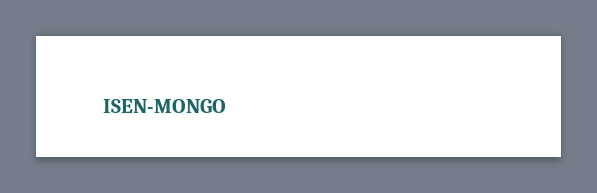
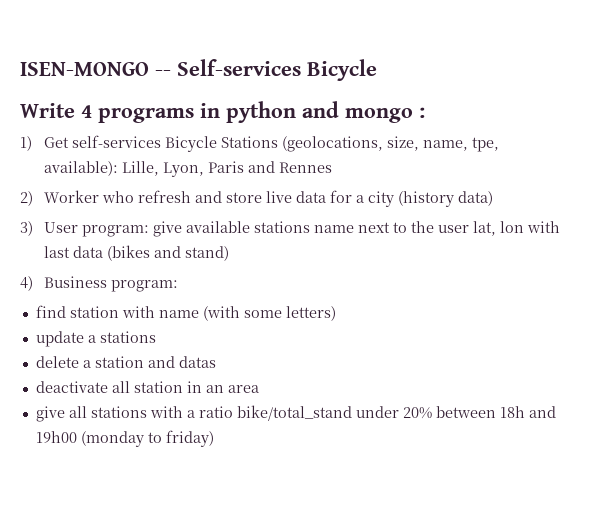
- ISEN-MONGO
+ ISEN-MONGO -- Self-services Bicycle
+ Write 4 programs in python and mongo :
+ 1) Get self-services Bicycle Stations (geolocations, size, name, tpe, available): Lille, Lyon, Paris and Rennes
+ 2) Worker who refresh and store live data for a city (history data)
+ 3) User program: give available stations name next to the user lat, lon with last data (bikes and stand)
+ 4) Business program:
+ find station with name (with some letters)
+ update a stations
+ delete a station and datas
+ deactivate all station in an area
+ give all stations with a ratio bike/total_stand under 20% between 18h and 19h00 (monday to friday)

